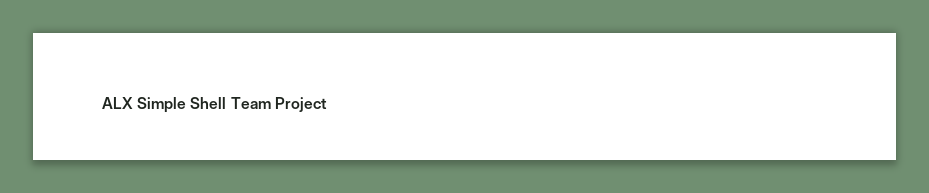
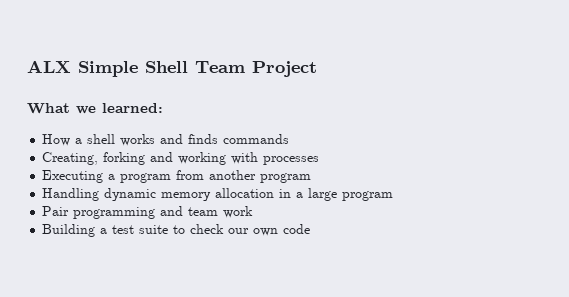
+ What we learned:
+ How a shell works and finds commands
+ Creating, forking and working with processes
+ Executing a program from another program
+ Handling dynamic memory allocation in a large program
+ Pair programming and team work
+ Building a test suite to check our own code

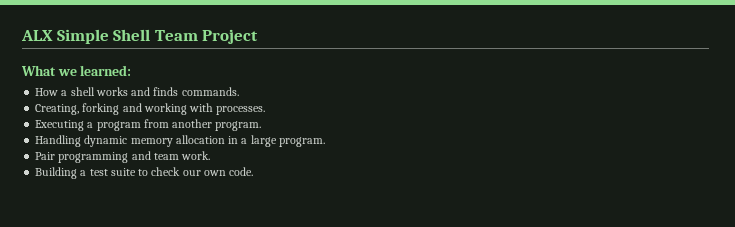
- How a shell works and finds commands
+ How a shell works and finds commands.
- Creating, forking and working with processes
+ Creating, forking and working with processes.
- Executing a program from another program
+ Executing a program from another program.
- Handling dynamic memory allocation in a large program
+ Handling dynamic memory allocation in a large program.
- Pair programming and team work
+ Pair programming and team work.
- Building a test suite to check our own code
+ Building a test suite to check our own code.

